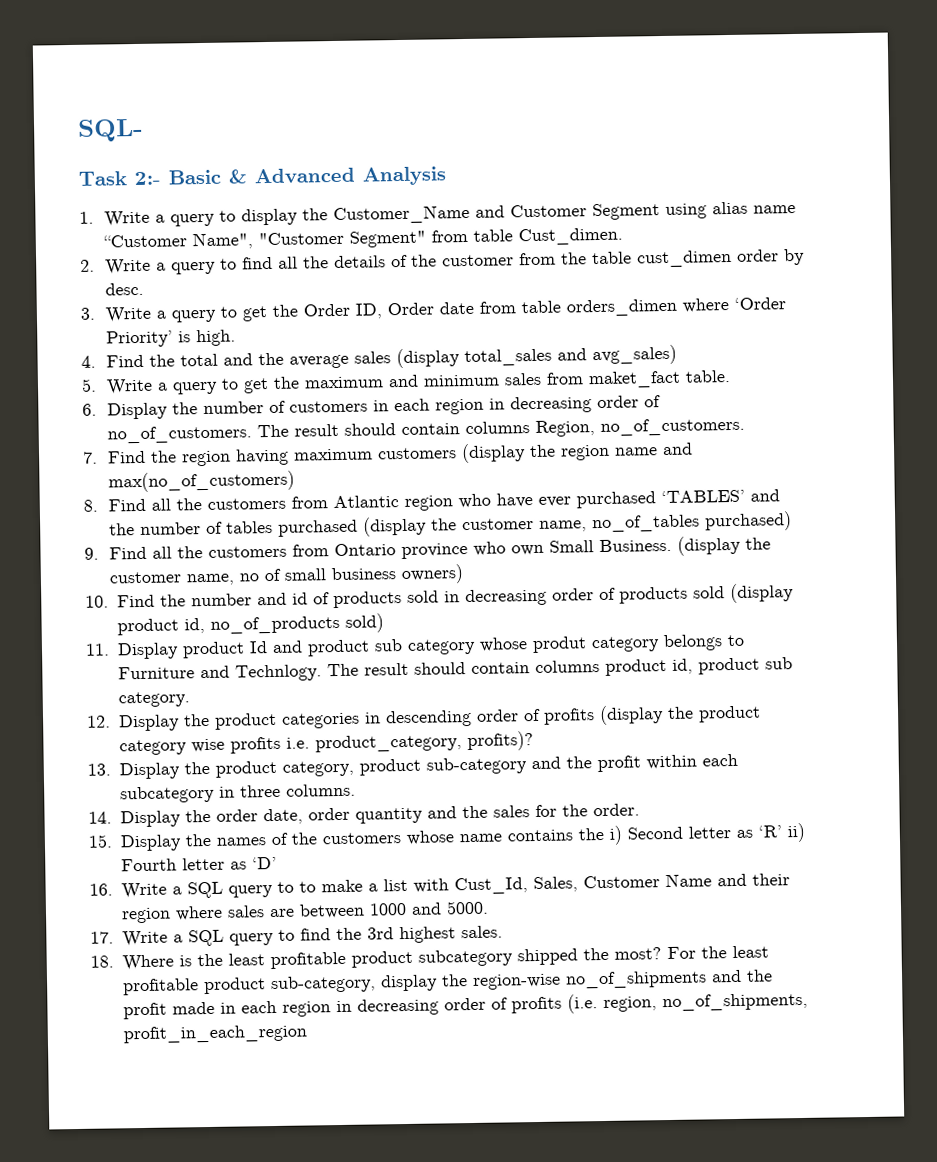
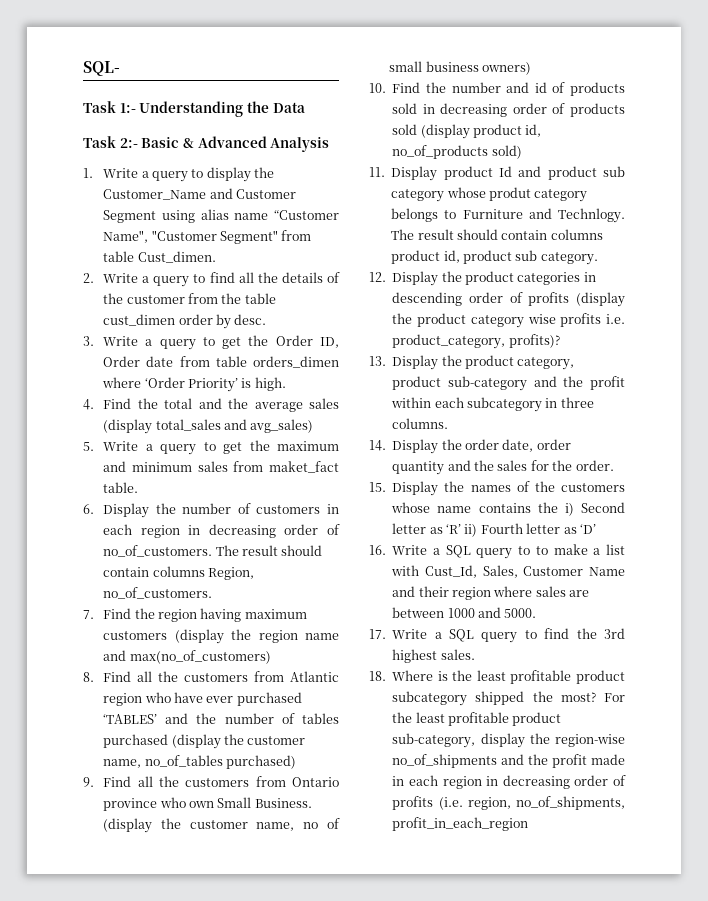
+ Task 1:- Understanding the Data

